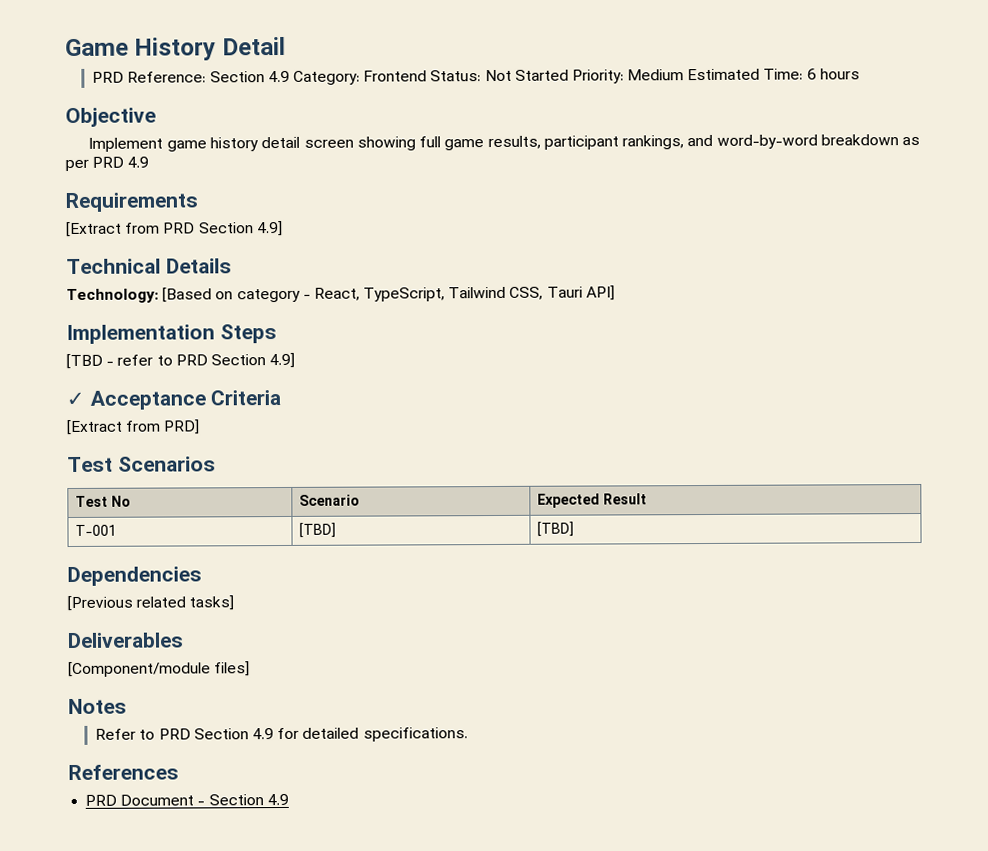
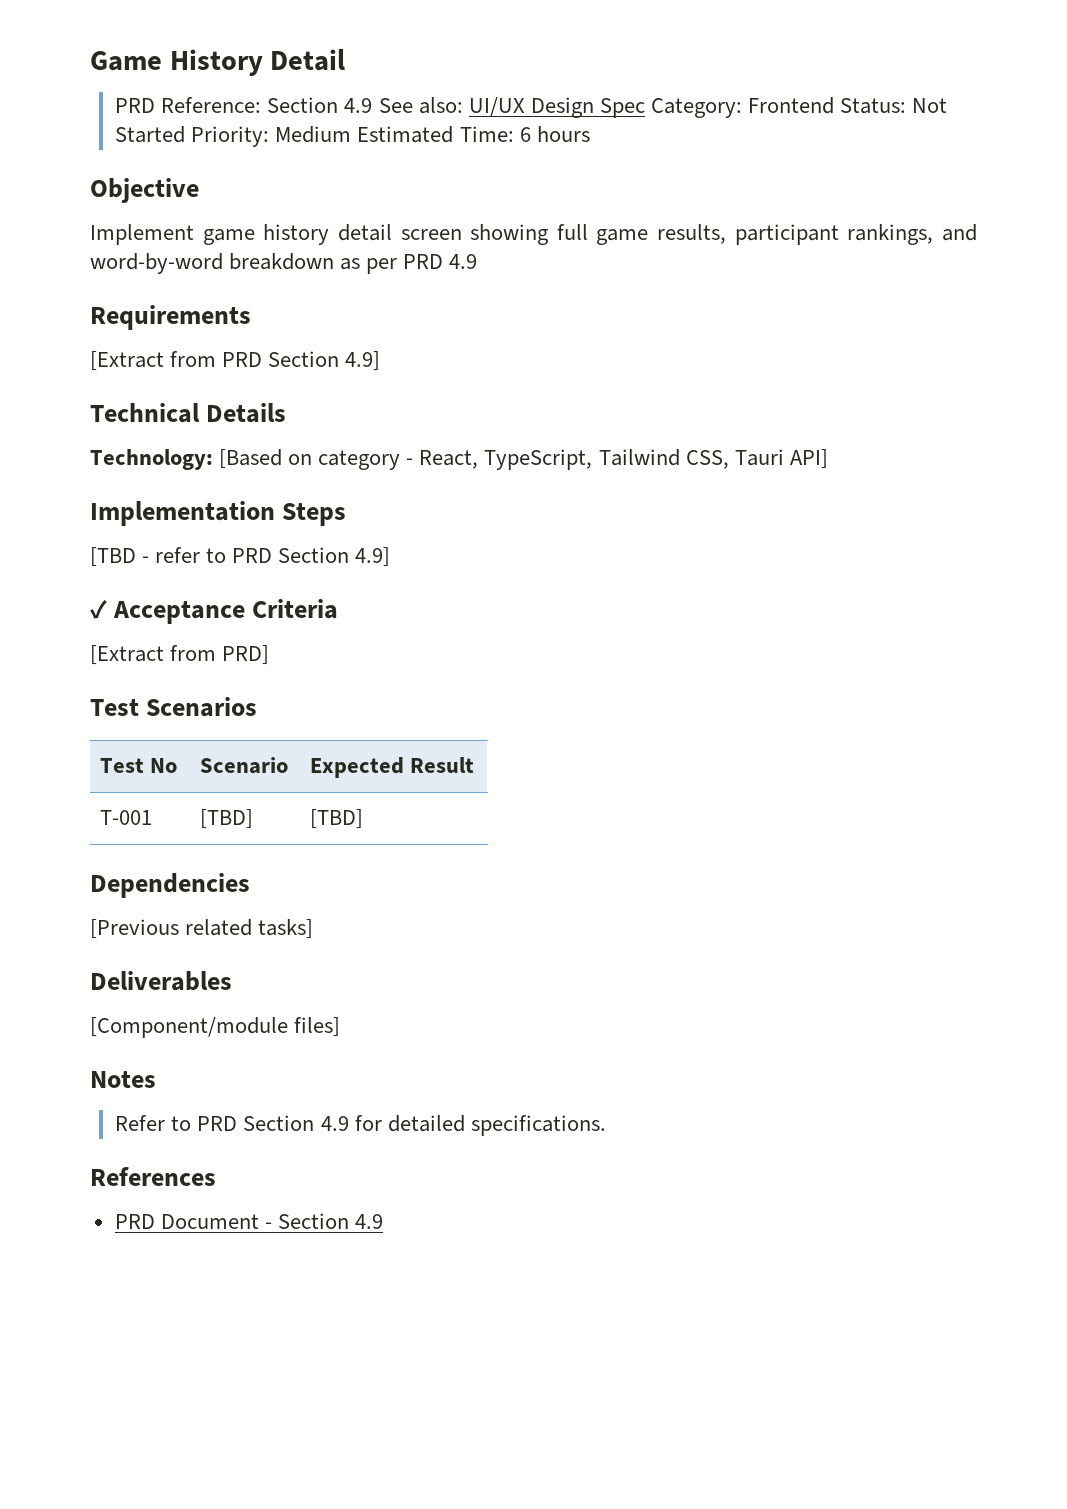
- PRD Reference: Section 4.9 Category: Frontend Status: Not Started Priority: Medium Estimated Time: 6 hours
+ PRD Reference: Section 4.9 See also: UI/UX Design Spec Category: Frontend Status: Not Started Priority: Medium Estimated Time: 6 hours

